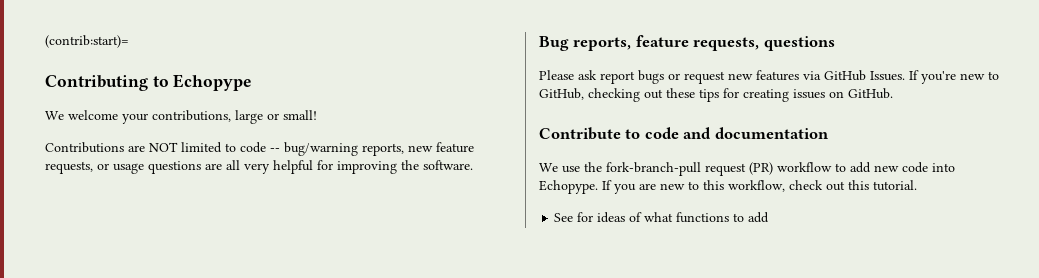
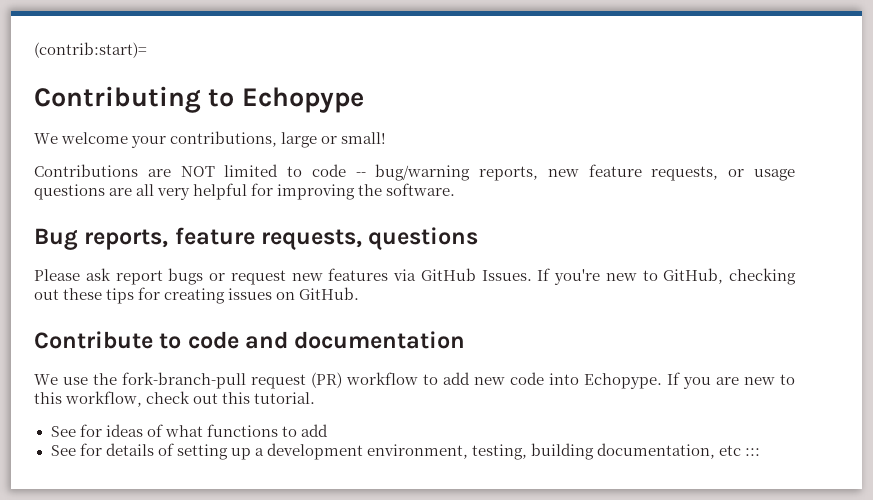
+ See for details of setting up a development environment, testing, building documentation, etc :::

